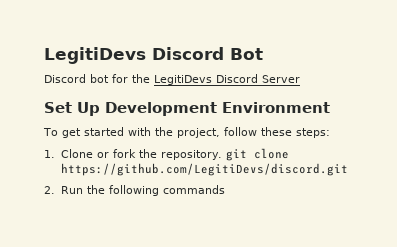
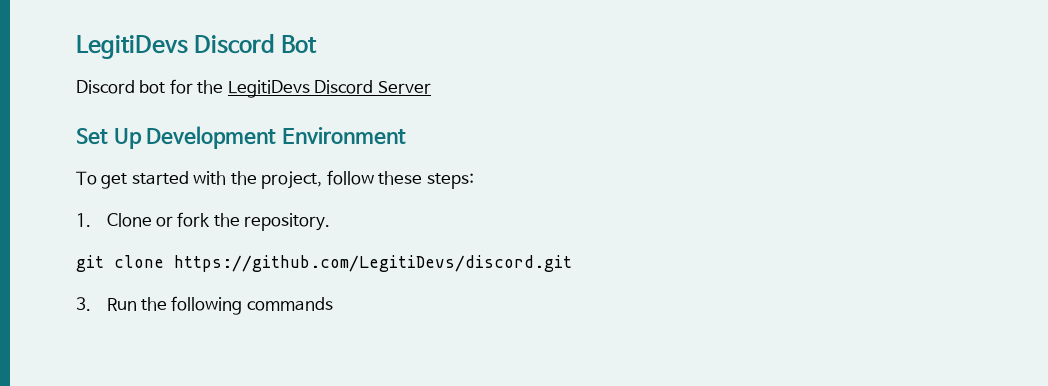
- 1. Clone or fork the repository. git clone https://github.com/LegitiDevs/discord.git
+ 1. Clone or fork the repository.
+ git clone https://github.com/LegitiDevs/discord.git
- 2. Run the following commands
+ 3. Run the following commands

